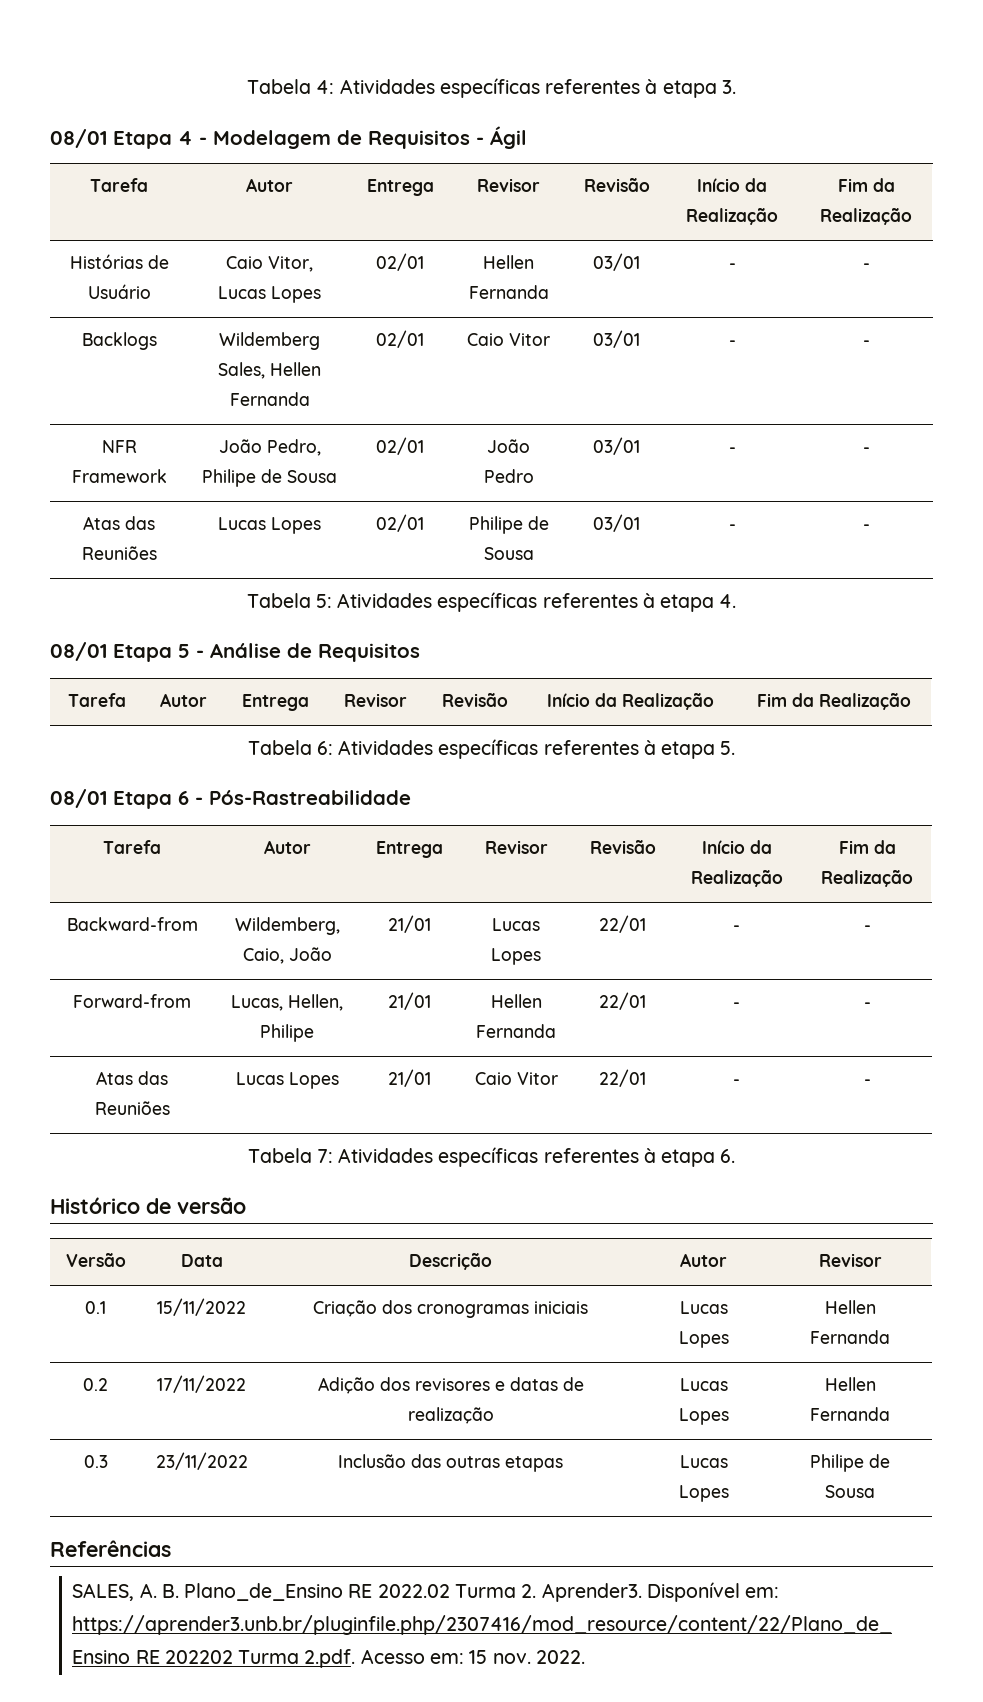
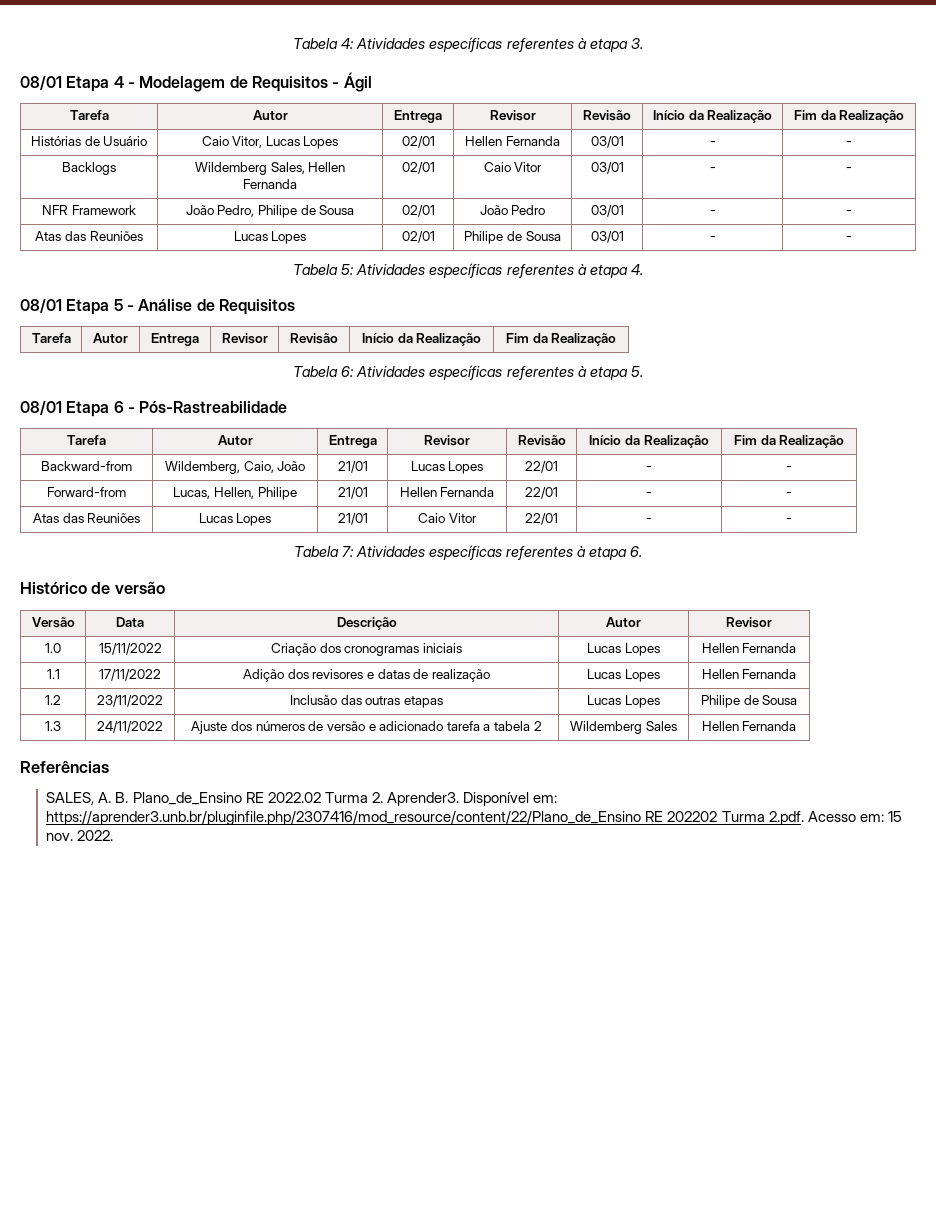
- 0.1 | 15/11/2022 | Criação dos cronogramas iniciais | Lucas Lopes | Hellen Fernanda
+ 1.0 | 15/11/2022 | Criação dos cronogramas iniciais | Lucas Lopes | Hellen Fernanda
- 0.2 | 17/11/2022 | Adição dos revisores e datas de realização | Lucas Lopes | Hellen Fernanda
+ 1.1 | 17/11/2022 | Adição dos revisores e datas de realização | Lucas Lopes | Hellen Fernanda
- 0.3 | 23/11/2022 | Inclusão das outras etapas | Lucas Lopes | Philipe de Sousa
+ 1.2 | 23/11/2022 | Inclusão das outras etapas | Lucas Lopes | Philipe de Sousa
+ 1.3 | 24/11/2022 | Ajuste dos números de versão e adicionado tarefa a tabela 2 | Wildemberg Sales | Hellen Fernanda

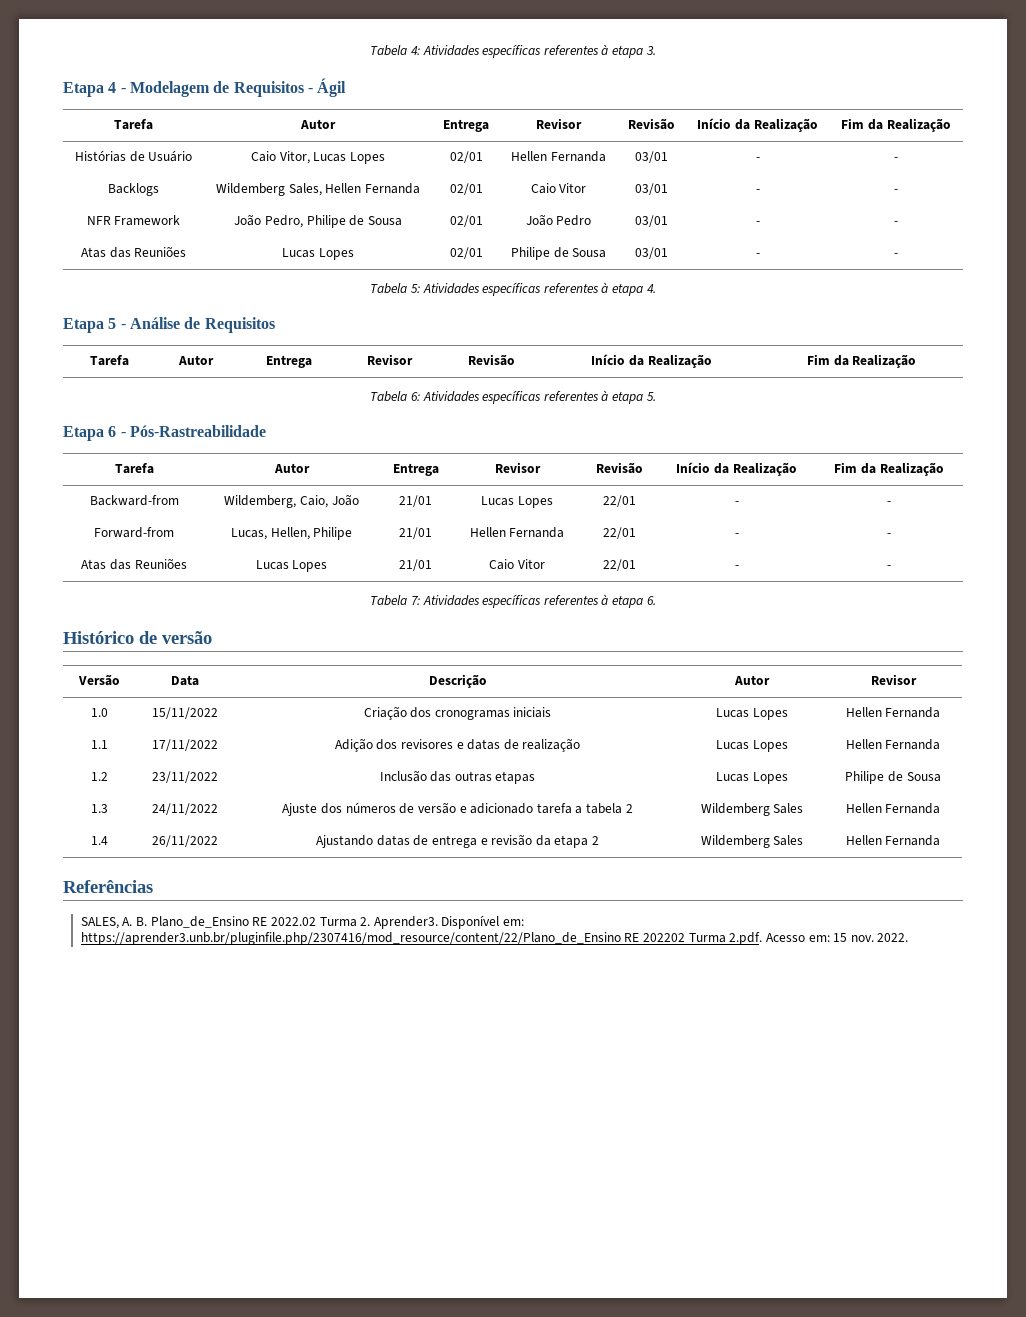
- 08/01 Etapa 4 - Modelagem de Requisitos - Ágil
+ Etapa 4 - Modelagem de Requisitos - Ágil
- 08/01 Etapa 5 - Análise de Requisitos
+ Etapa 5 - Análise de Requisitos
- 08/01 Etapa 6 - Pós-Rastreabilidade
+ Etapa 6 - Pós-Rastreabilidade
+ 1.4 | 26/11/2022 | Ajustando datas de entrega e revisão da etapa 2 | Wildemberg Sales | Hellen Fernanda

